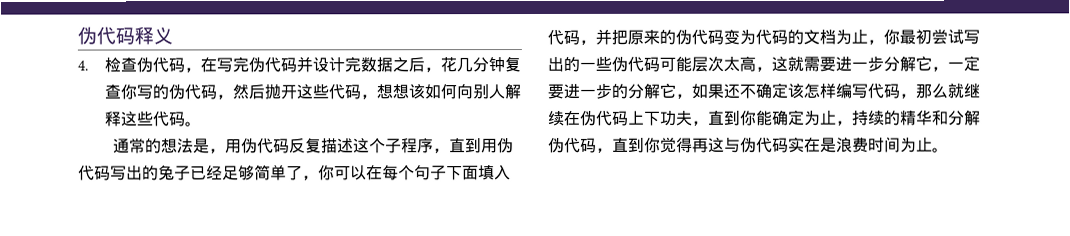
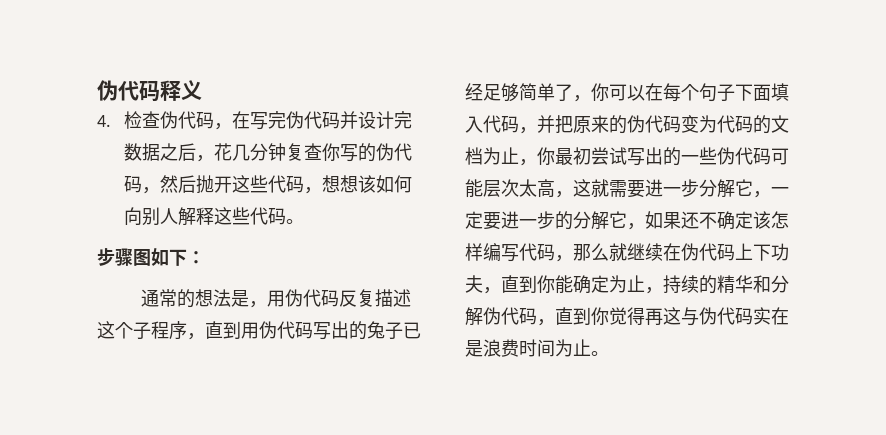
+ 步骤图如下：

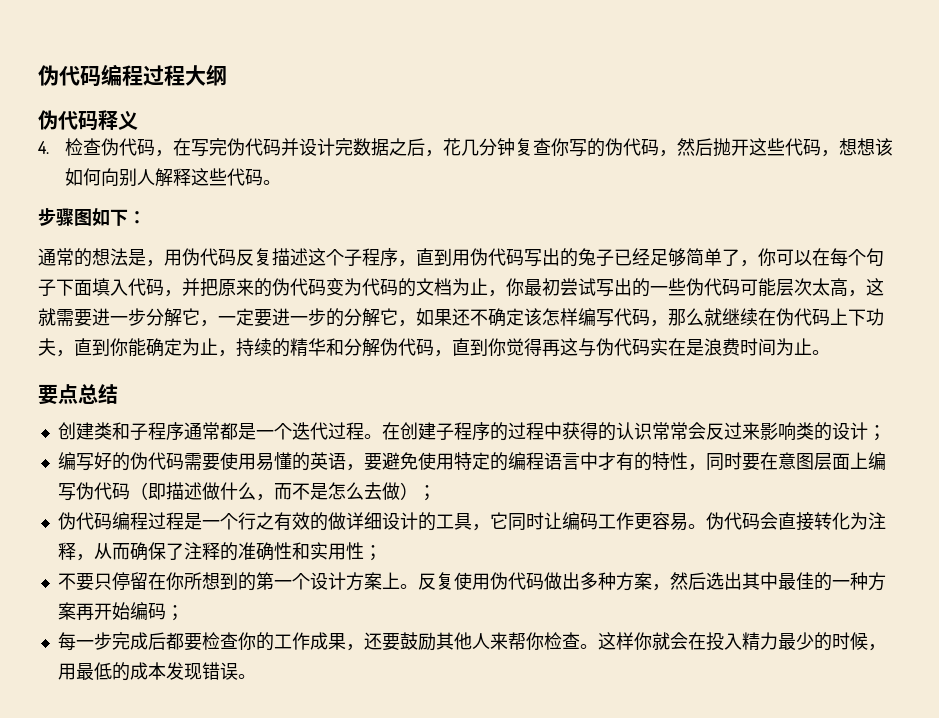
+ 伪代码编程过程大纲
+ 要点总结
+ 创建类和子程序通常都是一个迭代过程。在创建子程序的过程中获得的认识常常会反过来影响类的设计；
+ 编写好的伪代码需要使用易懂的英语，要避免使用特定的编程语言中才有的特性，同时要在意图层面上编写伪代码（即描述做什么，而不是怎么去做）；
+ 伪代码编程过程是一个行之有效的做详细设计的工具，它同时让编码工作更容易。伪代码会直接转化为注释，从而确保了注释的准确性和实用性；
+ 不要只停留在你所想到的第一个设计方案上。反复使用伪代码做出多种方案，然后选出其中最佳的一种方案再开始编码；
+ 每一步完成后都要检查你的工作成果，还要鼓励其他人来帮你检查。这样你就会在投入精力最少的时候，用最低的成本发现错误。

